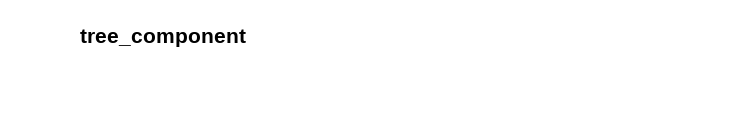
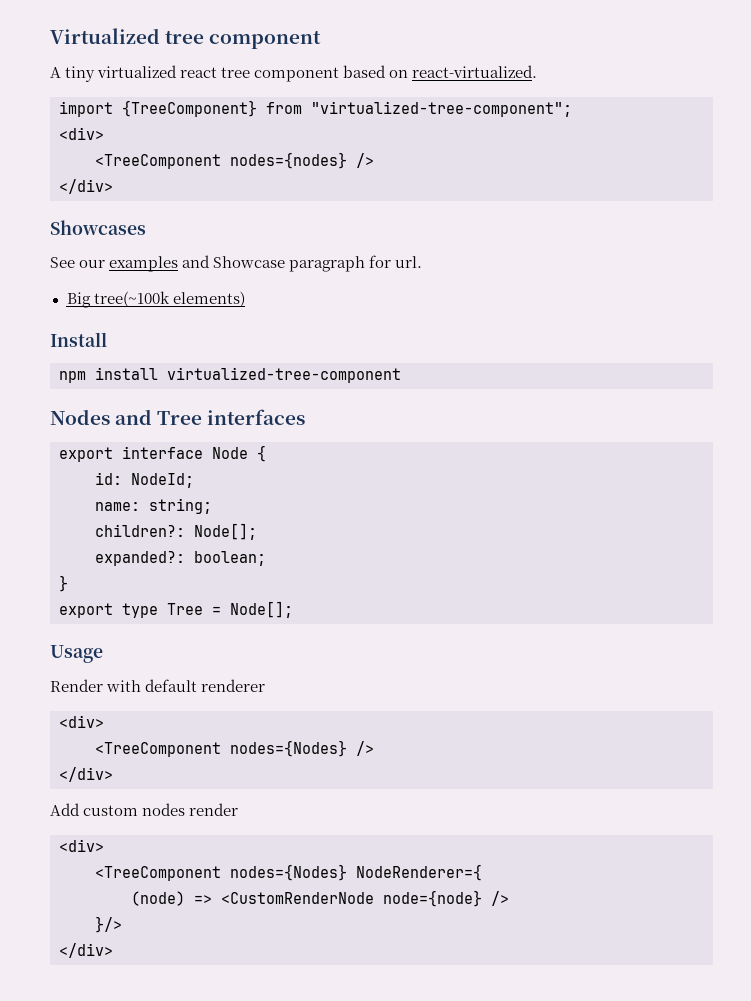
- tree_component
+ Virtualized tree component
+ A tiny virtualized react tree component based on react-virtualized.
+ import {TreeComponent} from "virtualized-tree-component";
+ <div>
+ <TreeComponent nodes={nodes} />
+ </div>
+ Showcases
+ See our examples and Showcase paragraph for url.
+ Big tree(~100k elements)
+ Install
+ npm install virtualized-tree-component
+ Nodes and Tree interfaces
+ export interface Node {
+ id: NodeId;
+ name: string;
+ children?: Node[];
+ expanded?: boolean;
+ }
+ export type Tree = Node[];
+ Usage
+ Render with default renderer
+ <div>
+ <TreeComponent nodes={Nodes} />
+ </div>
+ Add custom nodes render
+ <div>
+ <TreeComponent nodes={Nodes} NodeRenderer={
+ (node) => <CustomRenderNode node={node} />
+ }/>
+ </div>

